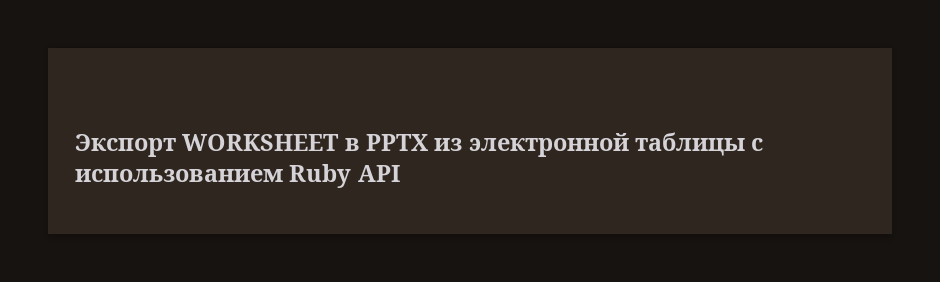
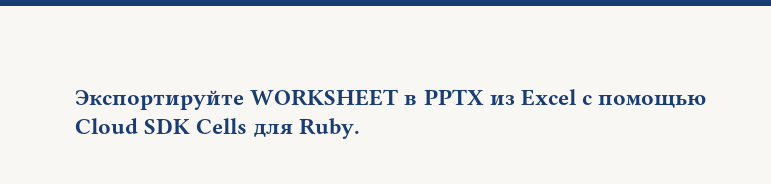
- Экспорт WORKSHEET в PPTX из электронной таблицы с использованием Ruby API
+ Экспортируйте WORKSHEET в PPTX из Excel с помощью Cloud SDK Cells для Ruby.

